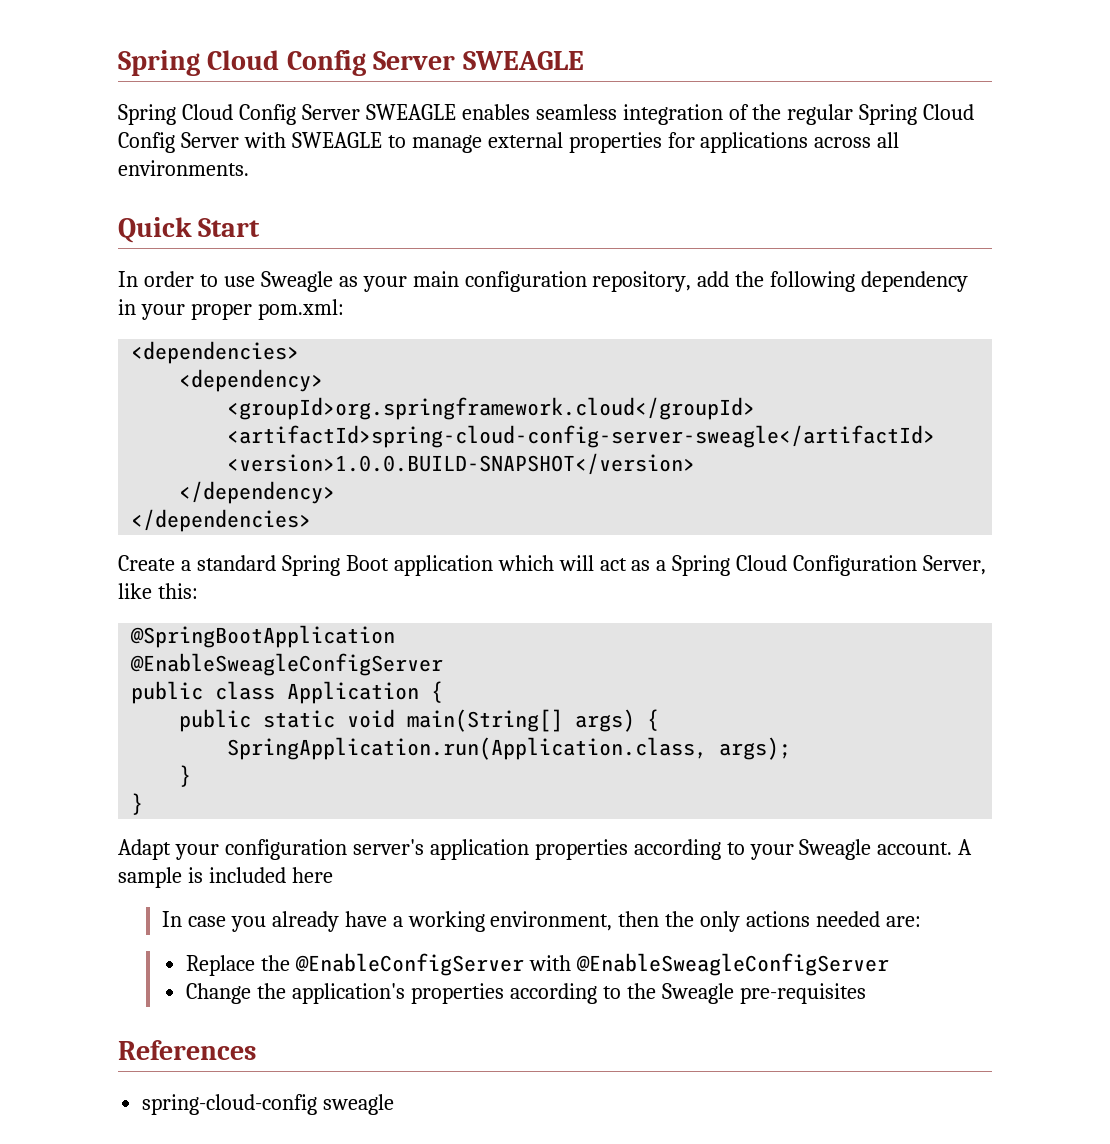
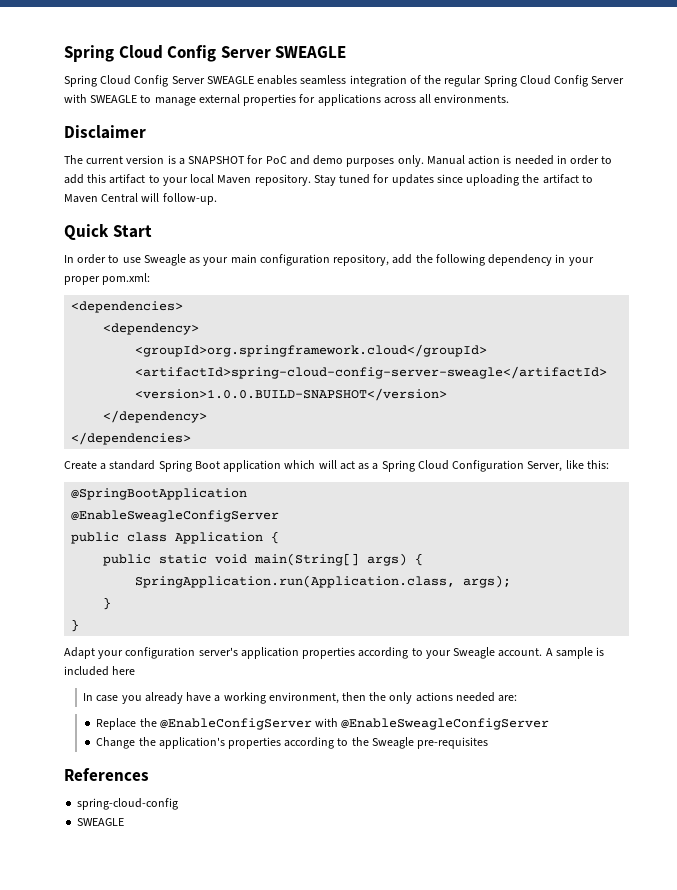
+ Disclaimer
+ The current version is a SNAPSHOT for PoC and demo purposes only. Manual action is needed in order to add this artifact to your local Maven repository. Stay tuned for updates since uploading the artifact to Maven Central will follow-up.
- spring-cloud-config sweagle
+ spring-cloud-config
+ SWEAGLE

